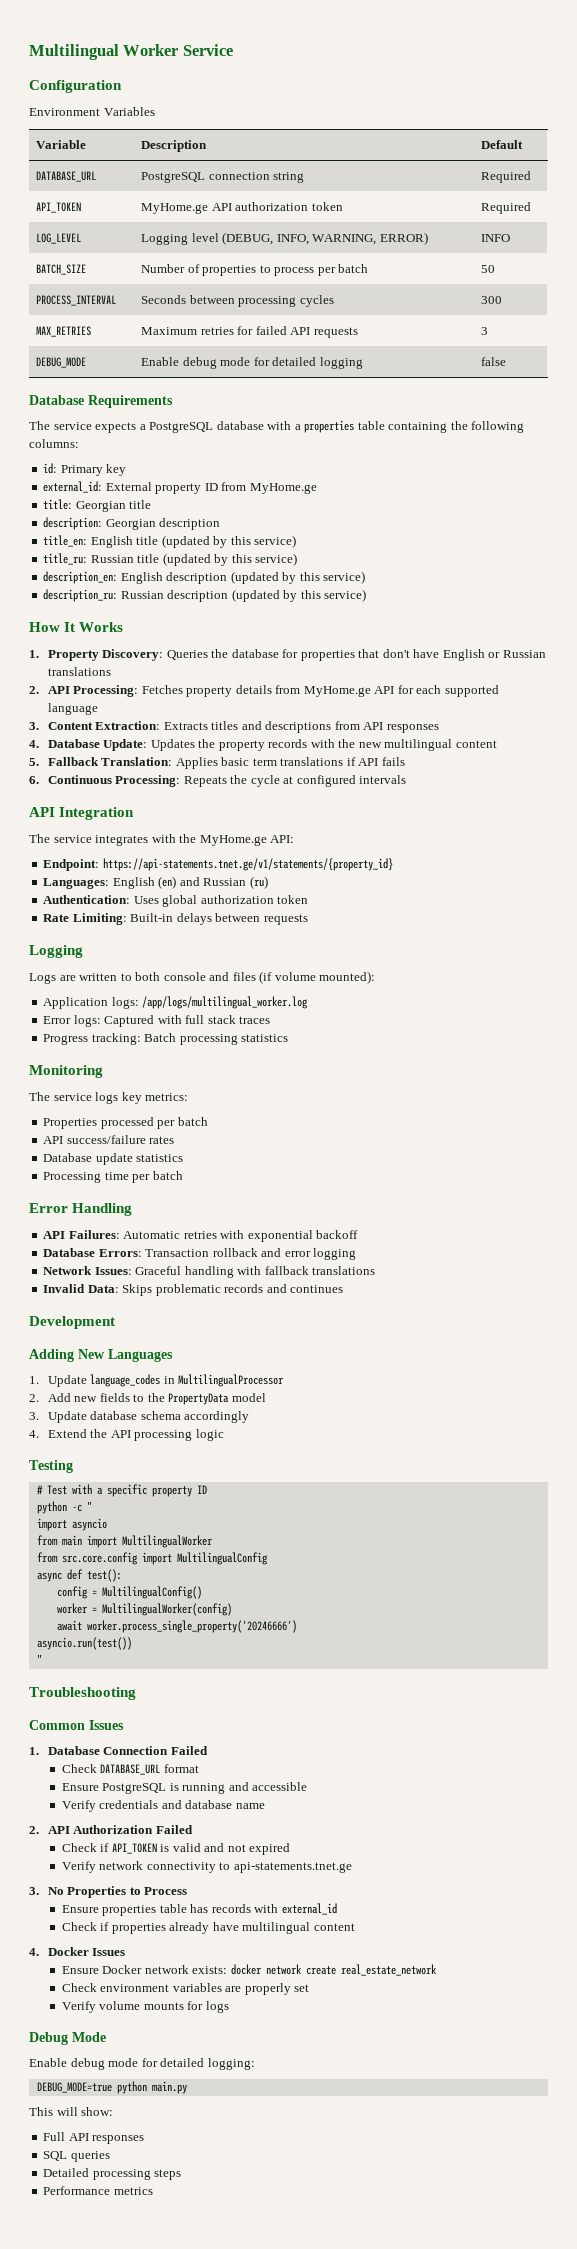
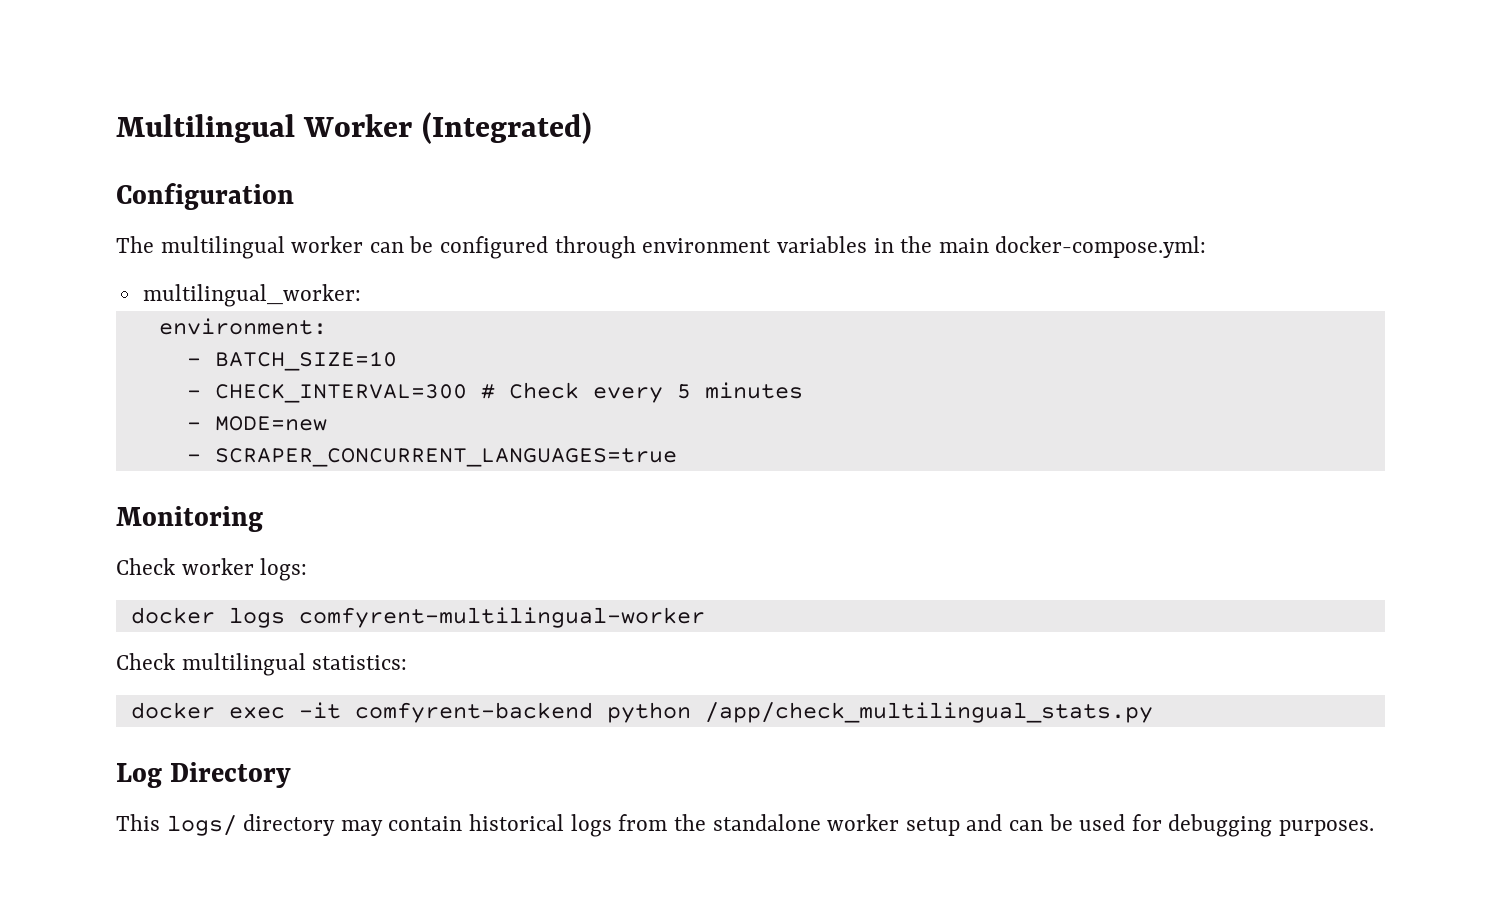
- Multilingual Worker Service
+ Multilingual Worker (Integrated)
- Environment Variables
- Variable | Description | Default
- DATABASE_URL | PostgreSQL connection string | Required
- API_TOKEN | MyHome.ge API authorization token | Required
- LOG_LEVEL | Logging level (DEBUG, INFO, WARNING, ERROR) | INFO
- BATCH_SIZE | Number of properties to process per batch | 50
- PROCESS_INTERVAL | Seconds between processing cycles | 300
- MAX_RETRIES | Maximum retries for failed API requests | 3
- DEBUG_MODE | Enable debug mode for detailed logging | false
- Database Requirements
- The service expects a PostgreSQL database with a properties table containing the following columns:
- id: Primary key
- external_id: External property ID from MyHome.ge
- title: Georgian title
- description: Georgian description
- title_en: English title (updated by this service)
- title_ru: Russian title (updated by this service)
- description_en: English description (updated by this service)
- description_ru: Russian description (updated by this service)
- How It Works
- 1. Property Discovery: Queries the database for properties that don't have English or Russian translations
- 2. API Processing: Fetches property details from MyHome.ge API for each supported language
- 3. Content Extraction: Extracts titles and descriptions from API responses
- 4. Database Update: Updates the property records with the new multilingual content
- 5. Fallback Translation: Applies basic term translations if API fails
- 6. Continuous Processing: Repeats the cycle at configured intervals
- API Integration
- The service integrates with the MyHome.ge API:
- Endpoint: https://api-statements.tnet.ge/v1/statements/{property_id}
- Languages: English (en) and Russian (ru)
- Authentication: Uses global authorization token
- Rate Limiting: Built-in delays between requests
- Logging
- Logs are written to both console and files (if volume mounted):
- Application logs: /app/logs/multilingual_worker.log
- Error logs: Captured with full stack traces
- Progress tracking: Batch processing statistics
+ The multilingual worker can be configured through environment variables in the main docker-compose.yml:
+ multilingual_worker:
+ environment:
+ - BATCH_SIZE=10
+ - CHECK_INTERVAL=300 # Check every 5 minutes
+ - MODE=new
+ - SCRAPER_CONCURRENT_LANGUAGES=true
  Monitoring
- The service logs key metrics:
- Properties processed per batch
- API success/failure rates
- Database update statistics
- Processing time per batch
- Error Handling
- API Failures: Automatic retries with exponential backoff
- Database Errors: Transaction rollback and error logging
- Network Issues: Graceful handling with fallback translations
- Invalid Data: Skips problematic records and continues
- Development
- Adding New Languages
- 1. Update language_codes in MultilingualProcessor
- 2. Add new fields to the PropertyData model
- 3. Update database schema accordingly
- 4. Extend the API processing logic
- Testing
- # Test with a specific property ID
- python -c "
- import asyncio
- from main import MultilingualWorker
- from src.core.config import MultilingualConfig
- async def test():
- config = MultilingualConfig()
- worker = MultilingualWorker(config)
- await worker.process_single_property('20246666')
- asyncio.run(test())
- "
- Troubleshooting
- Common Issues
- 1. Database Connection Failed
- Check DATABASE_URL format
- Ensure PostgreSQL is running and accessible
- Verify credentials and database name
- 2. API Authorization Failed
- Check if API_TOKEN is valid and not expired
- Verify network connectivity to api-statements.tnet.ge
- 3. No Properties to Process
- Ensure properties table has records with external_id
- Check if properties already have multilingual content
- 4. Docker Issues
- Ensure Docker network exists: docker network create real_estate_network
- Check environment variables are properly set
- Verify volume mounts for logs
- Debug Mode
- Enable debug mode for detailed logging:
- DEBUG_MODE=true python main.py
- This will show:
- Full API responses
- SQL queries
- Detailed processing steps
- Performance metrics
+ Check worker logs:
+ docker logs comfyrent-multilingual-worker
+ Check multilingual statistics:
+ docker exec -it comfyrent-backend python /app/check_multilingual_stats.py
+ Log Directory
+ This logs/ directory may contain historical logs from the standalone worker setup and can be used for debugging purposes.

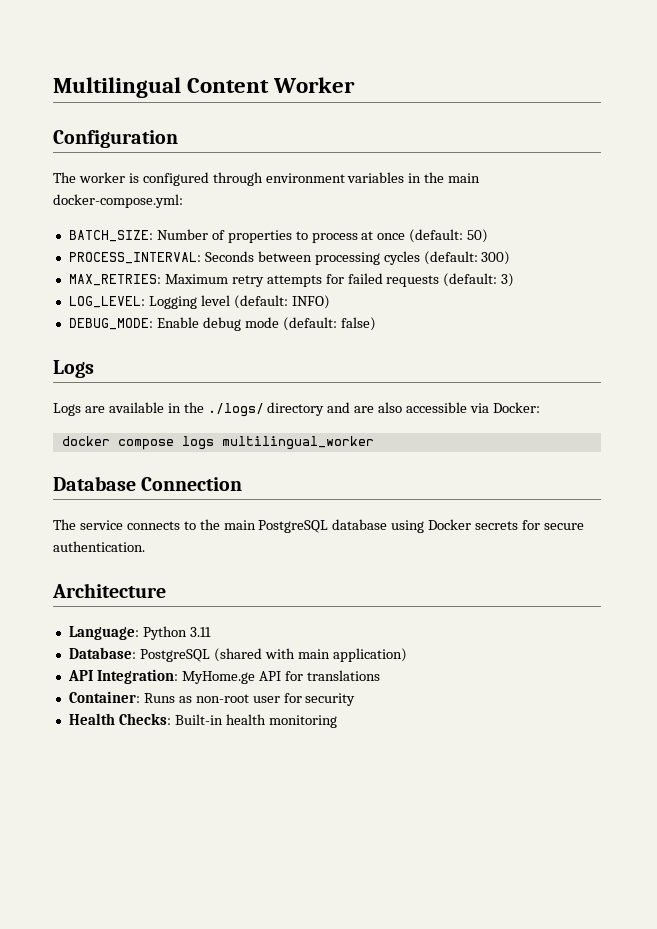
- Multilingual Worker (Integrated)
+ Multilingual Content Worker
- The multilingual worker can be configured through environment variables in the main docker-compose.yml:
+ The worker is configured through environment variables in the main docker-compose.yml:
- multilingual_worker:
- environment:
- - BATCH_SIZE=10
- - CHECK_INTERVAL=300 # Check every 5 minutes
- - MODE=new
- - SCRAPER_CONCURRENT_LANGUAGES=true
- Monitoring
- Check worker logs:
- docker logs comfyrent-multilingual-worker
- Check multilingual statistics:
- docker exec -it comfyrent-backend python /app/check_multilingual_stats.py
- Log Directory
- This logs/ directory may contain historical logs from the standalone worker setup and can be used for debugging purposes.
+ BATCH_SIZE: Number of properties to process at once (default: 50)
+ PROCESS_INTERVAL: Seconds between processing cycles (default: 300)
+ MAX_RETRIES: Maximum retry attempts for failed requests (default: 3)
+ LOG_LEVEL: Logging level (default: INFO)
+ DEBUG_MODE: Enable debug mode (default: false)
+ Logs
+ Logs are available in the ./logs/ directory and are also accessible via Docker:
+ docker compose logs multilingual_worker
+ Database Connection
+ The service connects to the main PostgreSQL database using Docker secrets for secure authentication.
+ Architecture
+ Language: Python 3.11
+ Database: PostgreSQL (shared with main application)
+ API Integration: MyHome.ge API for translations
+ Container: Runs as non-root user for security
+ Health Checks: Built-in health monitoring

